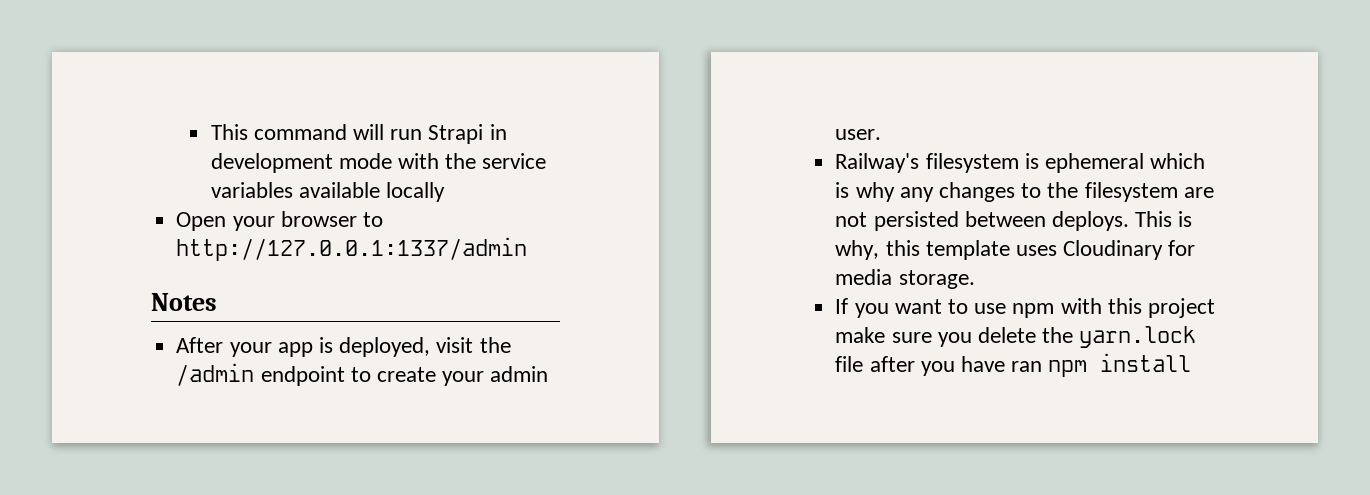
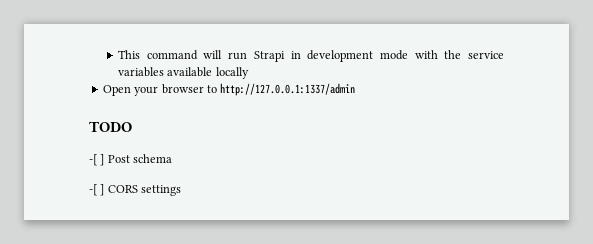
- Notes
- After your app is deployed, visit the /admin endpoint to create your admin user.
- Railway's filesystem is ephemeral which is why any changes to the filesystem are not persisted between deploys. This is why, this template uses Cloudinary for media storage.
- If you want to use npm with this project make sure you delete the yarn.lock file after you have ran npm install
+ TODO
+ -[ ] Post schema
+ -[ ] CORS settings

